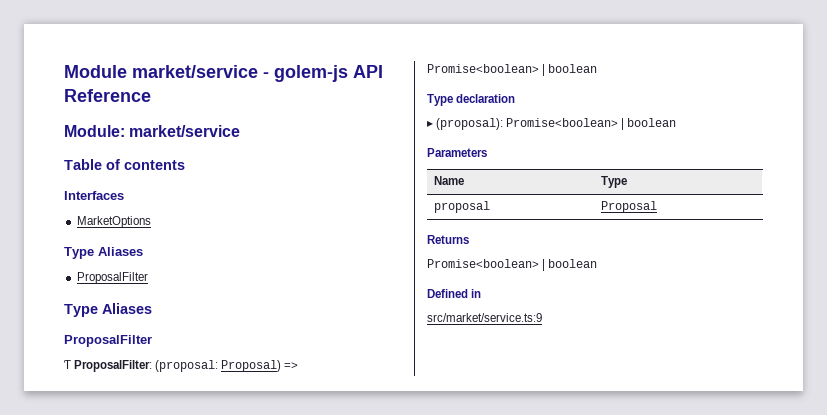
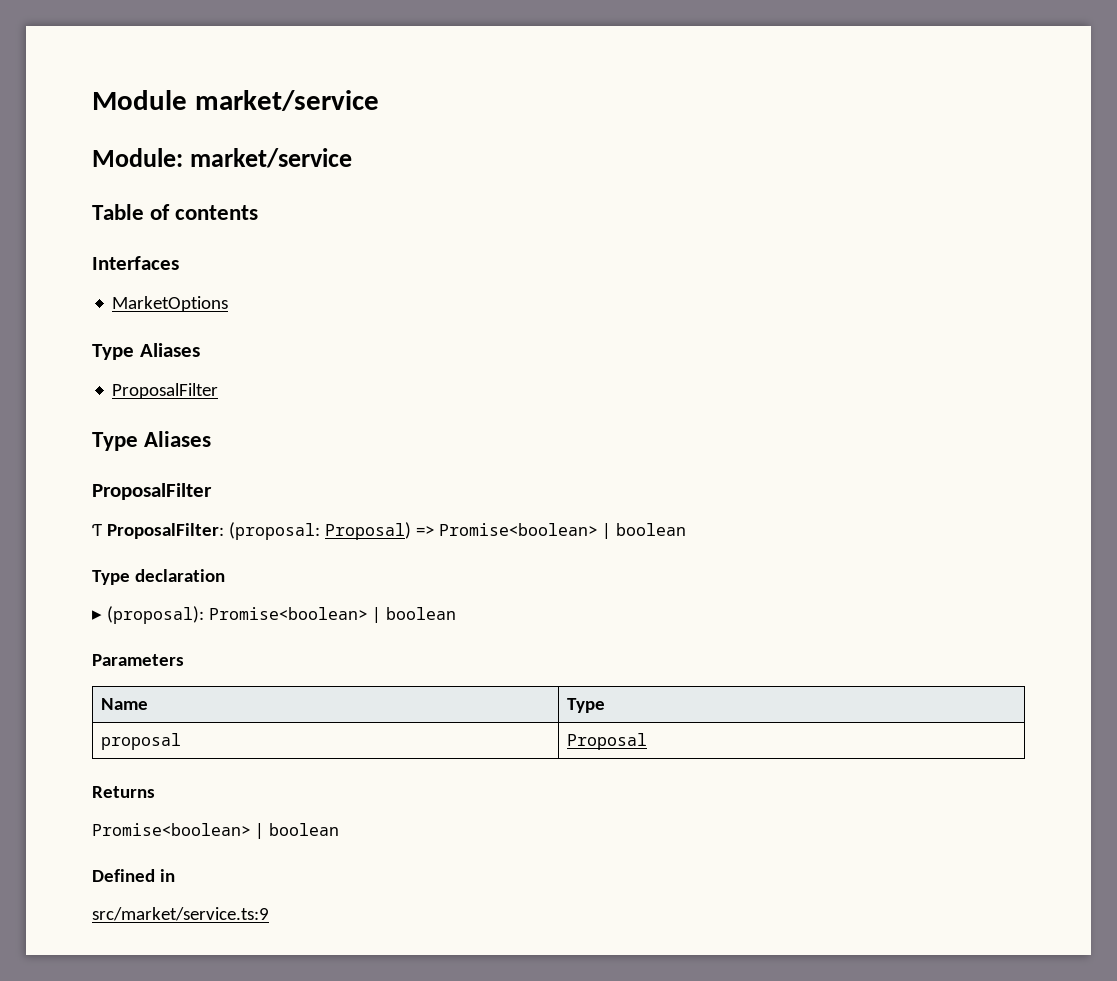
- Module market/service - golem-js API Reference
+ Module market/service

